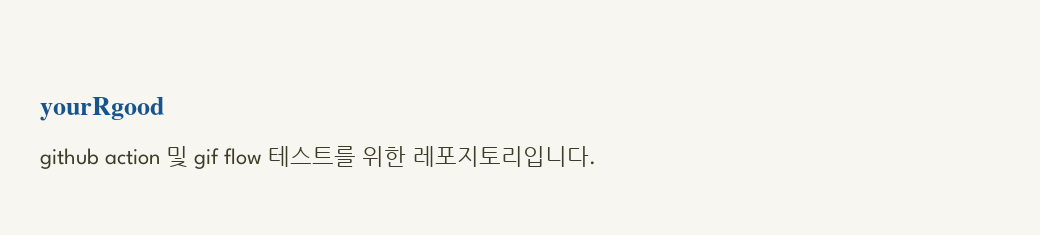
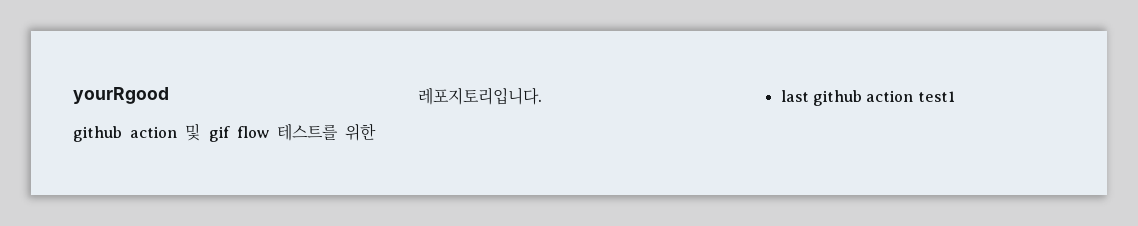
+ last github action test1

